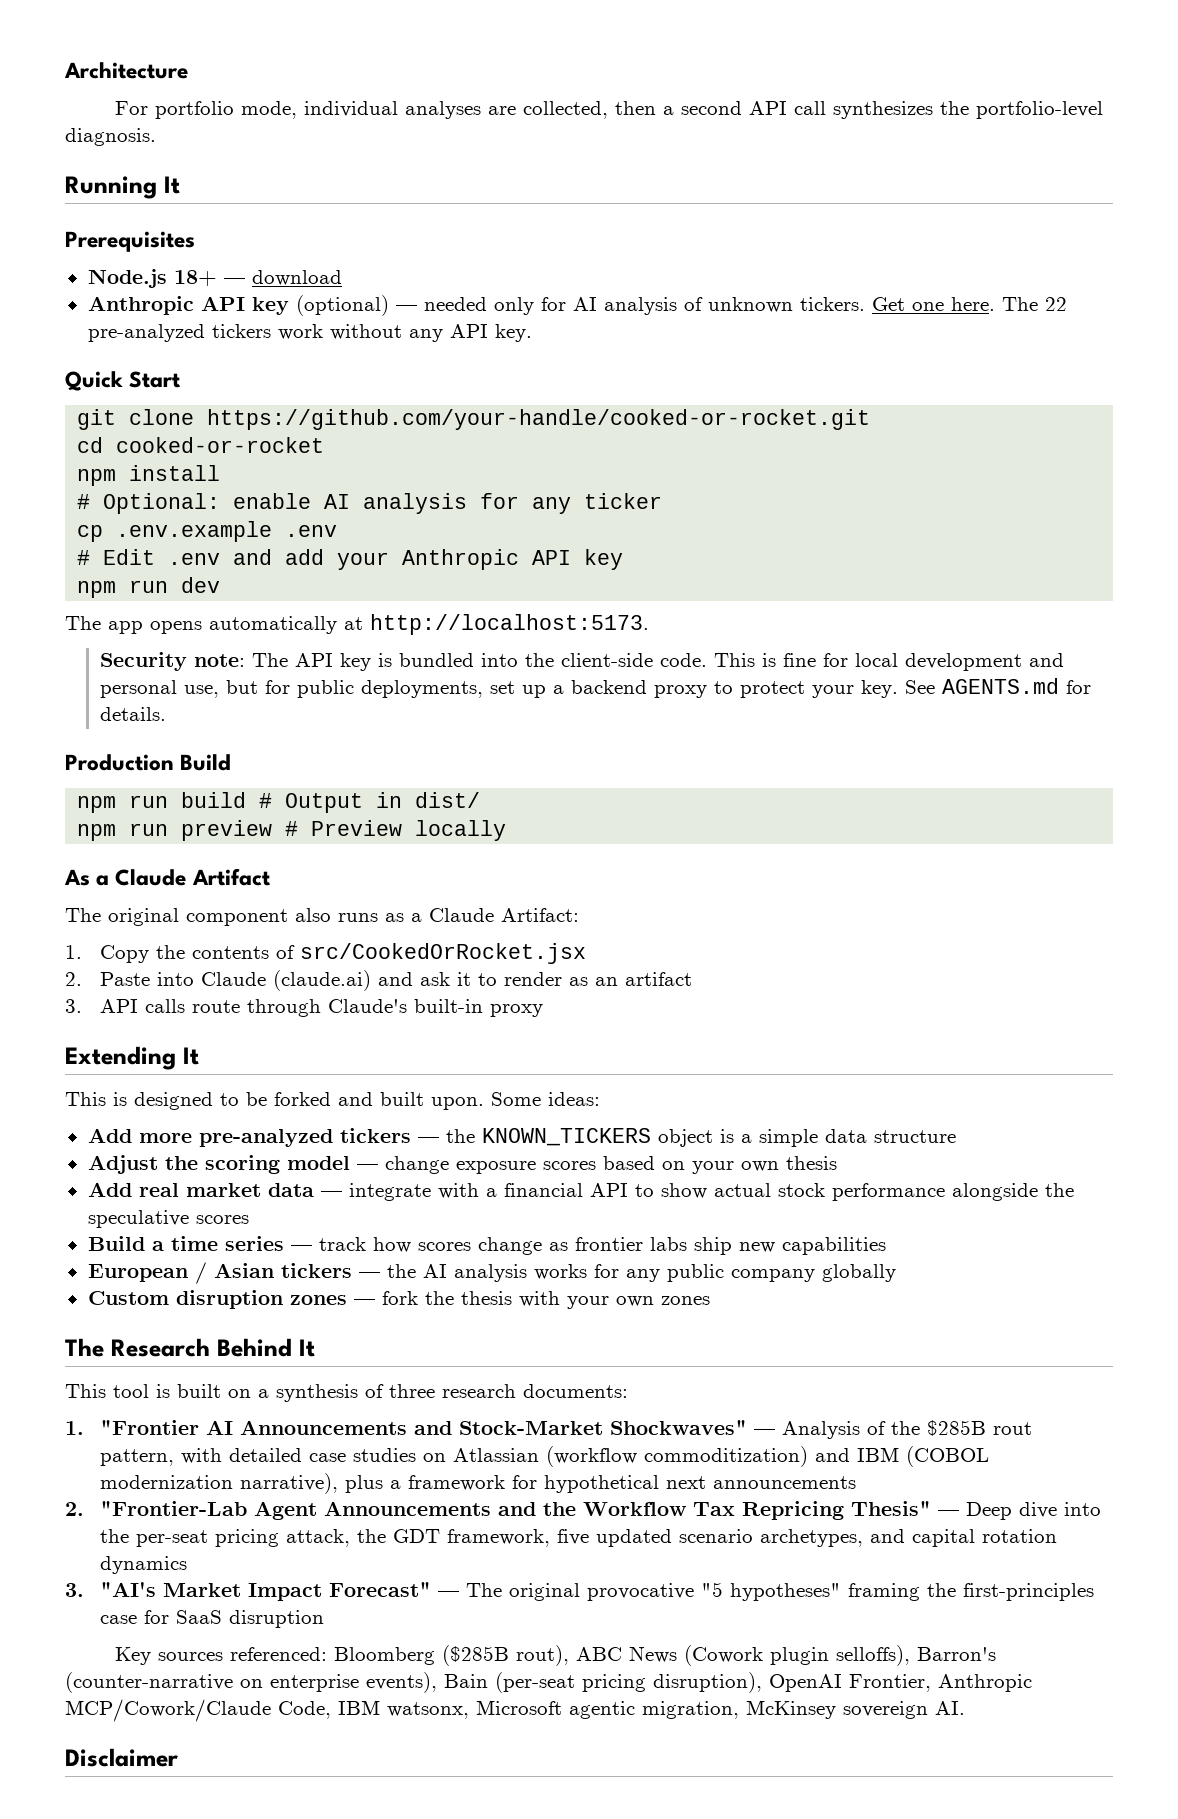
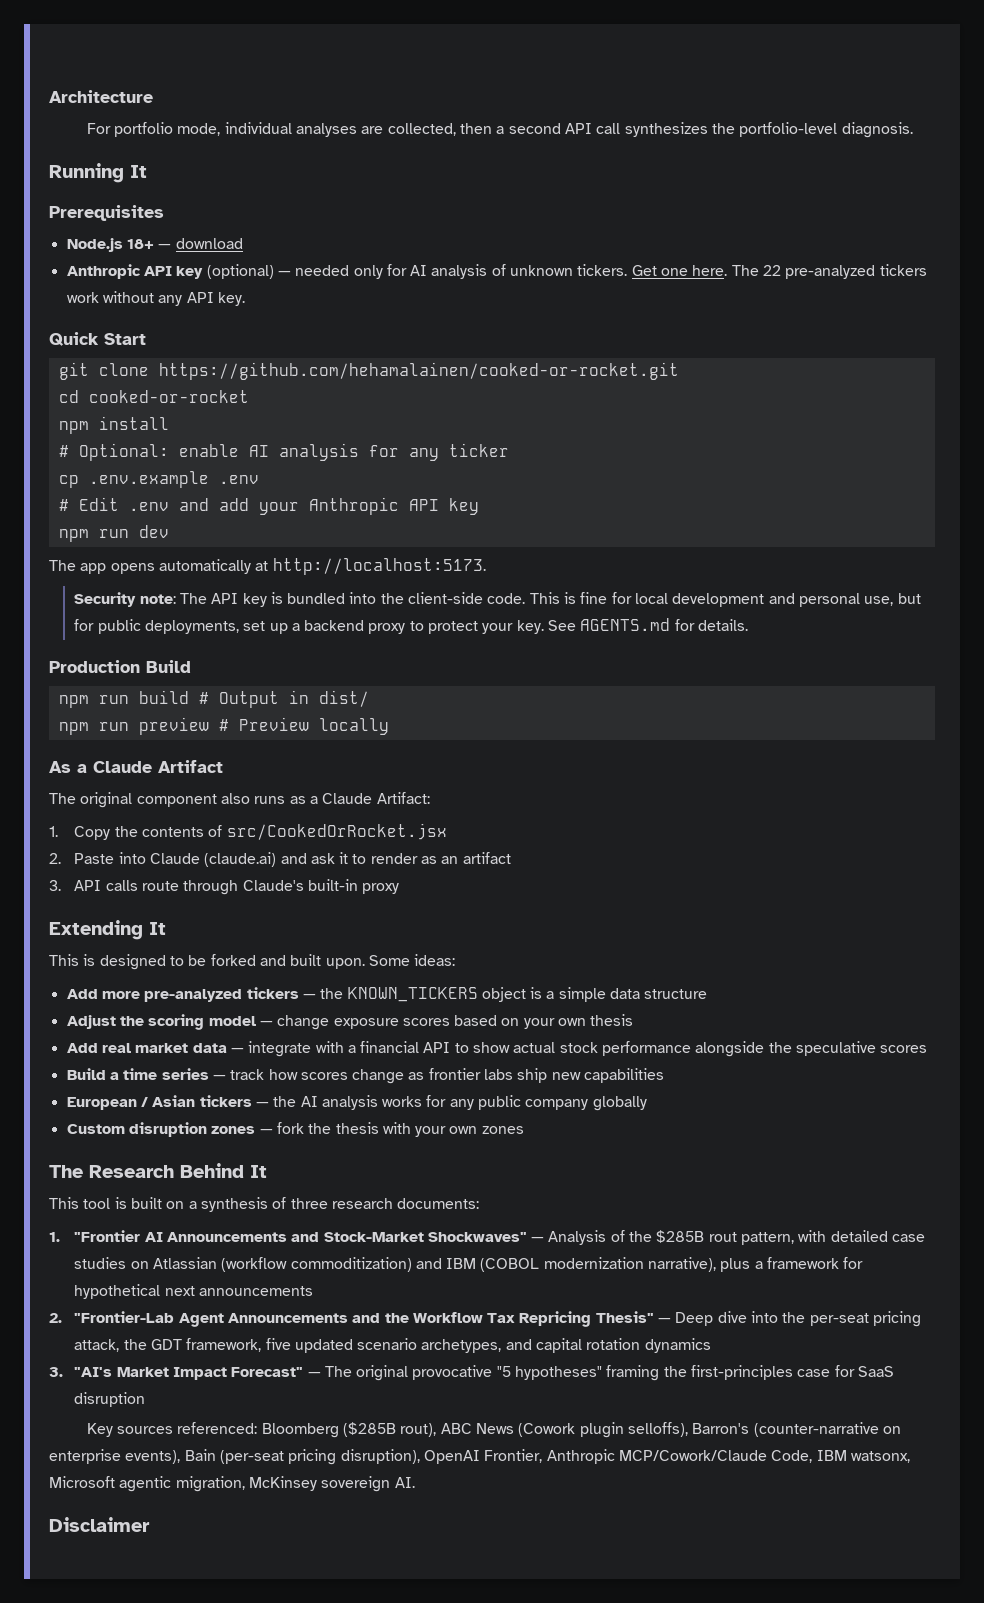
- git clone https://github.com/your-handle/cooked-or-rocket.git
+ git clone https://github.com/hehamalainen/cooked-or-rocket.git

